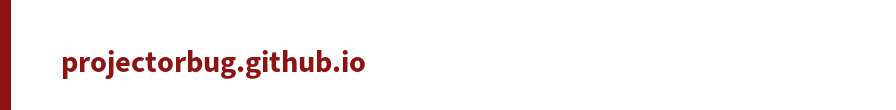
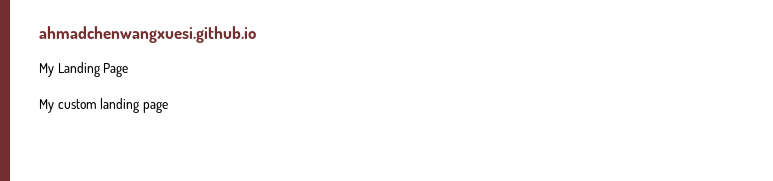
- projectorbug.github.io
+ ahmadchenwangxuesi.github.io
+ My Landing Page
+ My custom landing page

